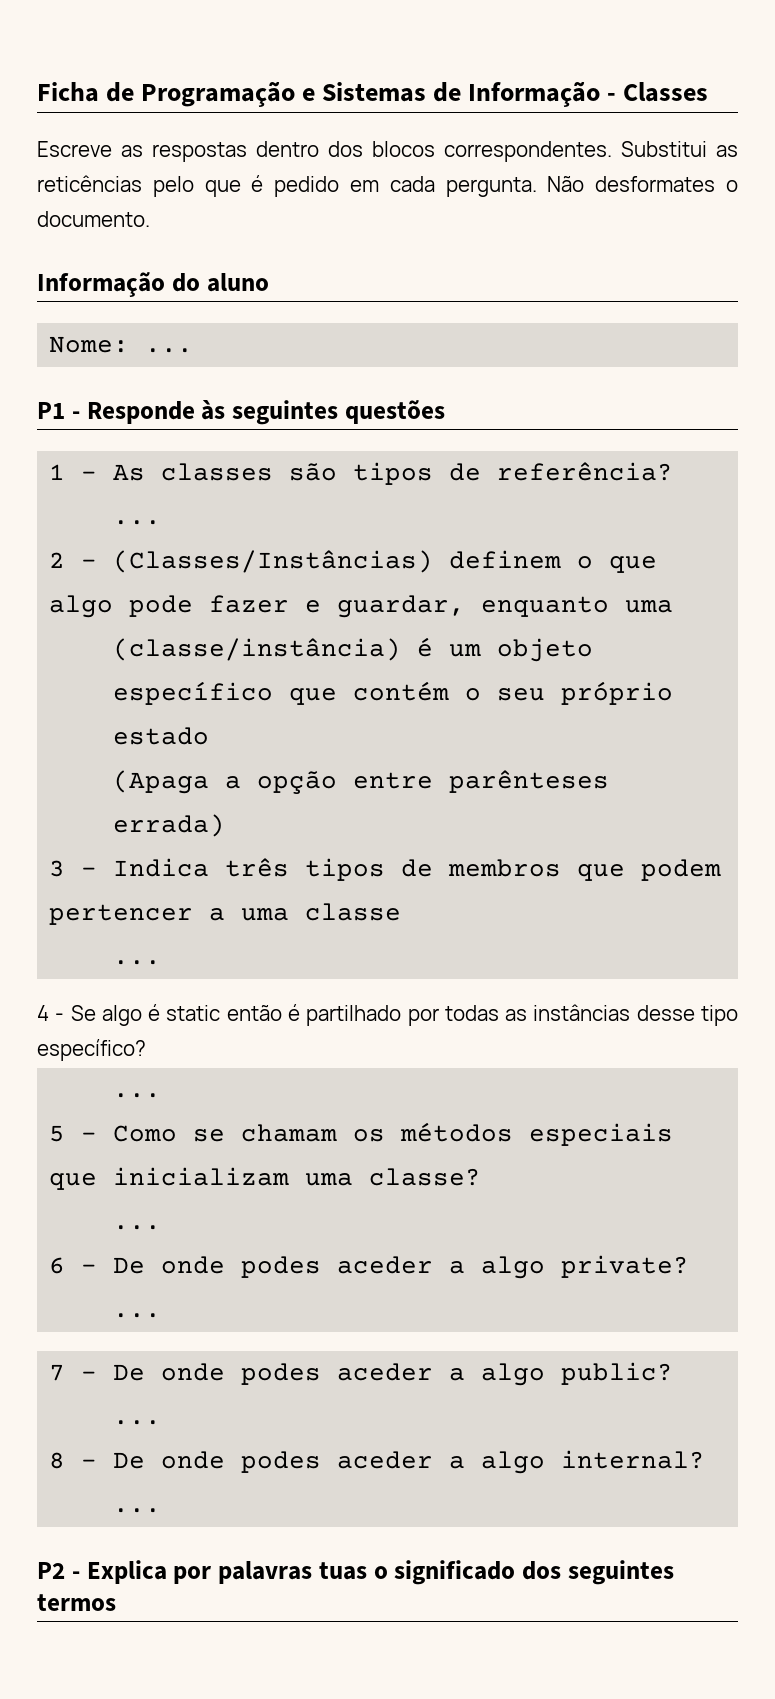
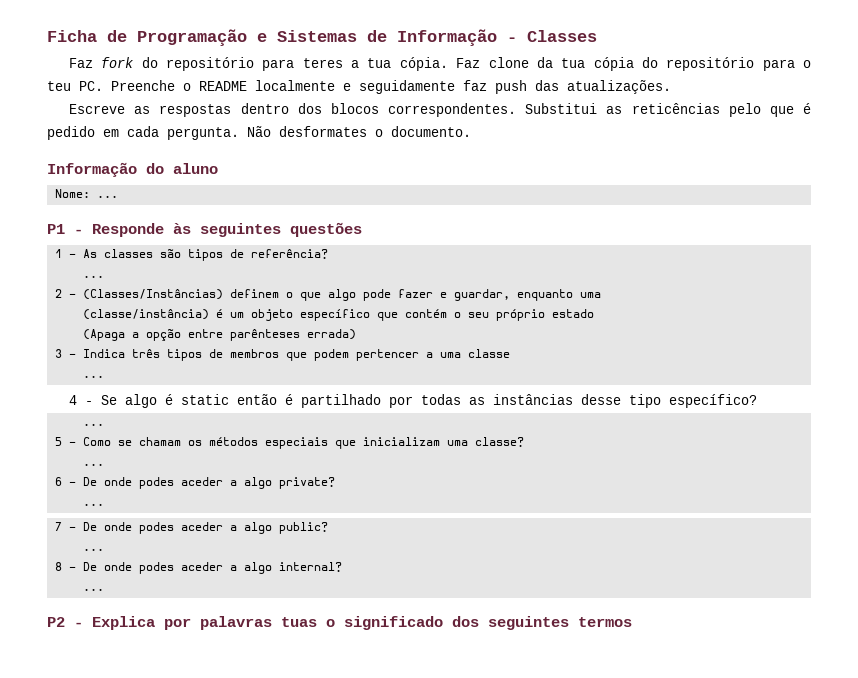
+ Faz fork do repositório para teres a tua cópia. Faz clone da tua cópia do repositório para o teu PC. Preenche o README localmente e seguidamente faz push das atualizações.

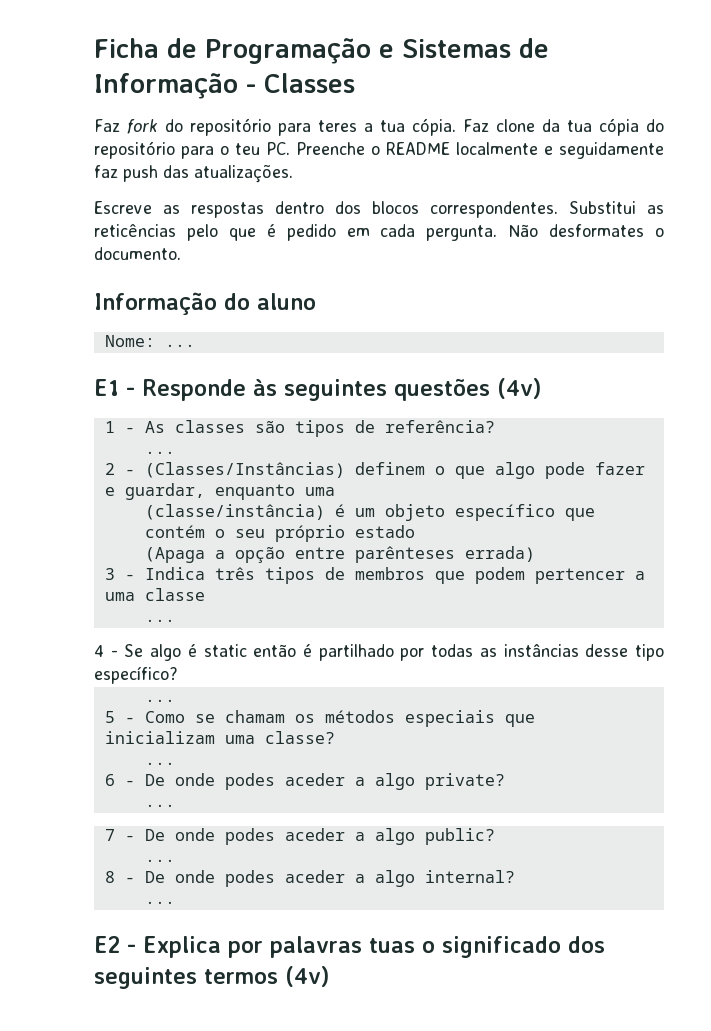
- P1 - Responde às seguintes questões
+ E1 - Responde às seguintes questões (4v)
- P2 - Explica por palavras tuas o significado dos seguintes termos
+ E2 - Explica por palavras tuas o significado dos seguintes termos (4v)

